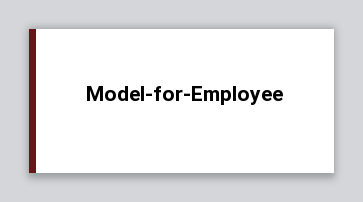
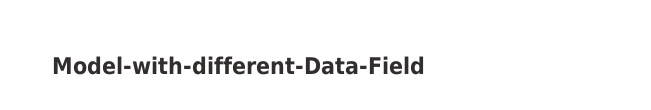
- Model-for-Employee
+ Model-with-different-Data-Field

